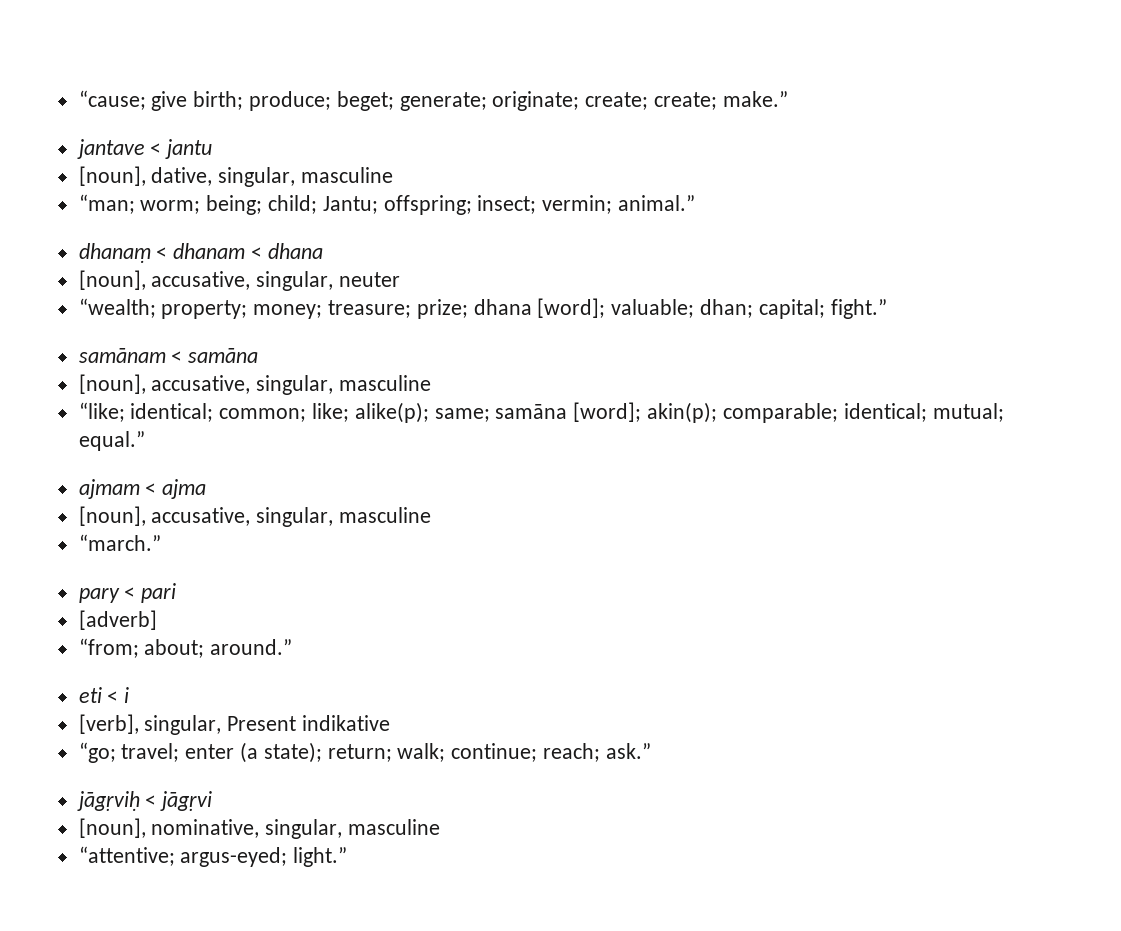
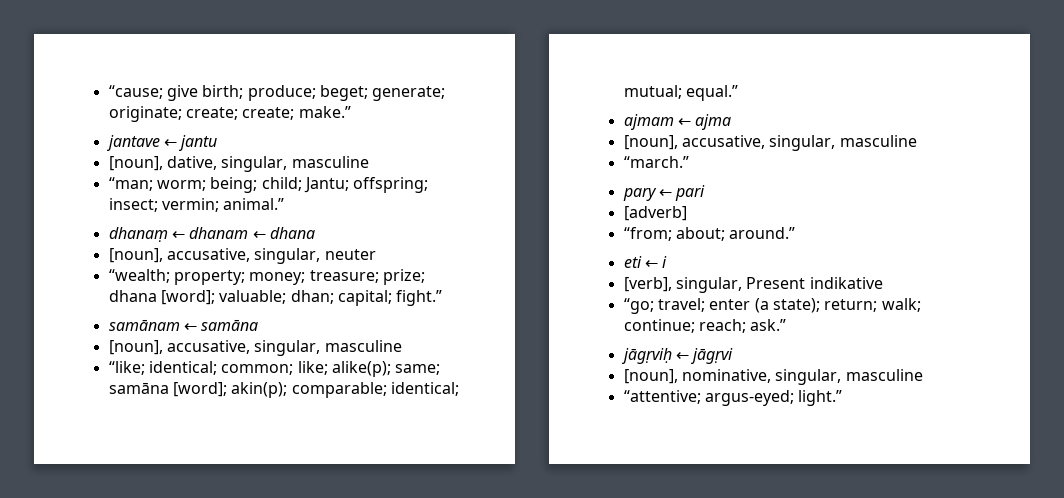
- jantave < jantu
+ jantave ← jantu
- dhanaṃ < dhanam < dhana
+ dhanaṃ ← dhanam ← dhana
- samānam < samāna
+ samānam ← samāna
- ajmam < ajma
+ ajmam ← ajma
- pary < pari
+ pary ← pari
- eti < i
+ eti ← i
- jāgṛviḥ < jāgṛvi
+ jāgṛviḥ ← jāgṛvi

